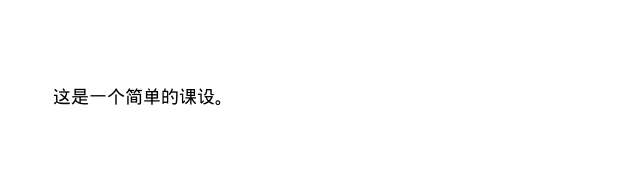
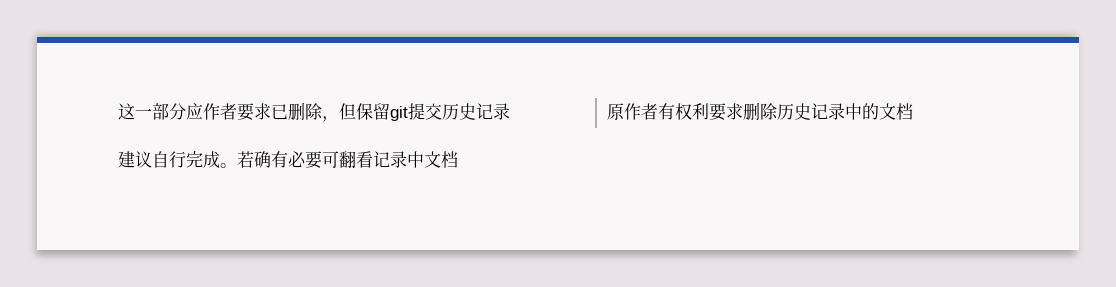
- 这是一个简单的课设。
+ 这一部分应作者要求已删除，但保留git提交历史记录
+ 建议自行完成。若确有必要可翻看记录中文档
+ 原作者有权利要求删除历史记录中的文档

